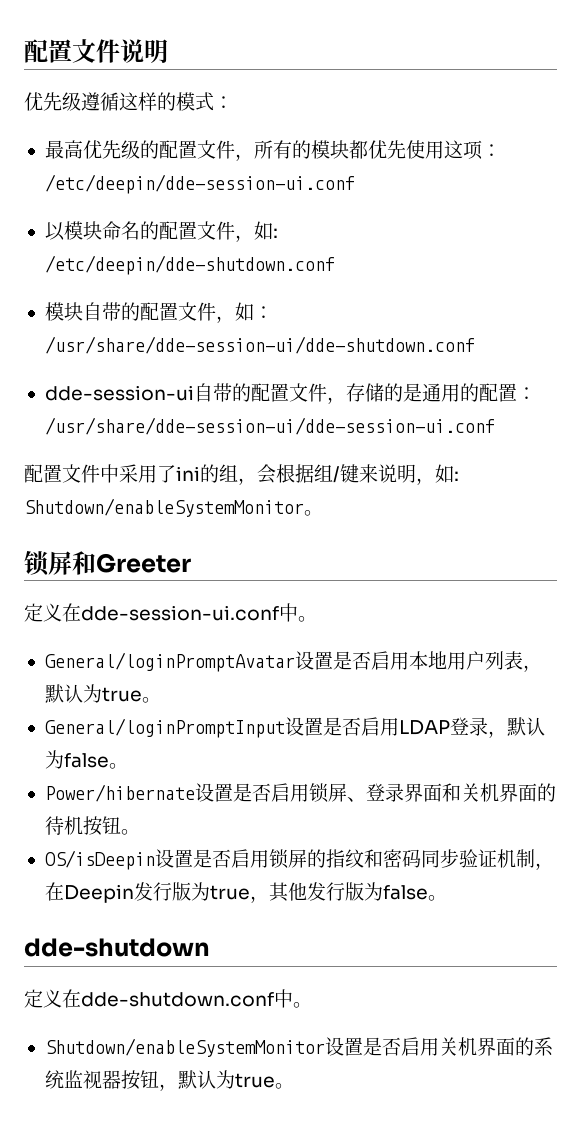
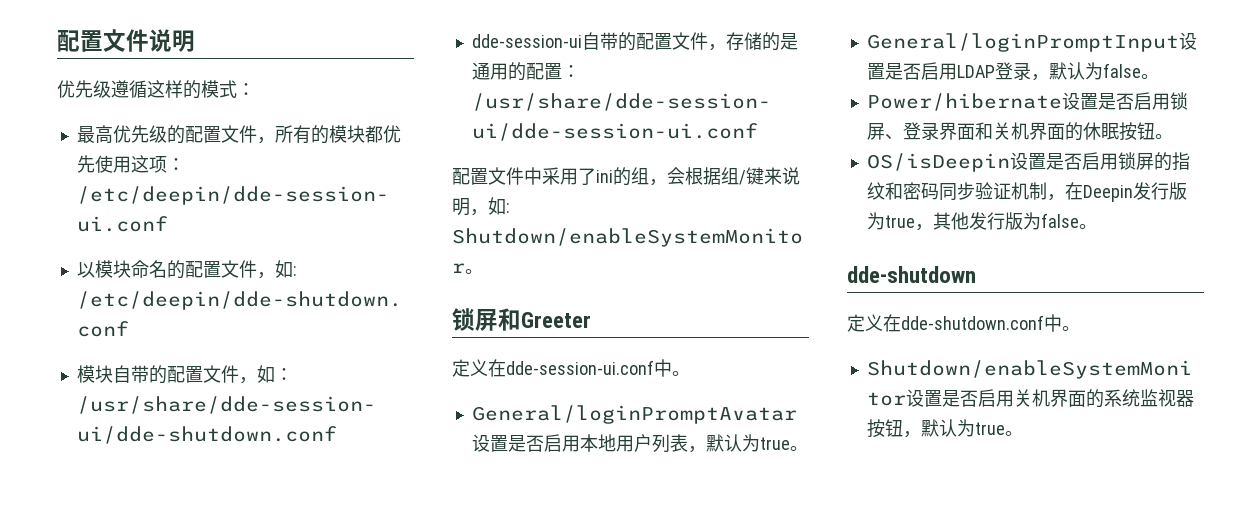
- Power/hibernate设置是否启用锁屏、登录界面和关机界面的待机按钮。
+ Power/hibernate设置是否启用锁屏、登录界面和关机界面的休眠按钮。

